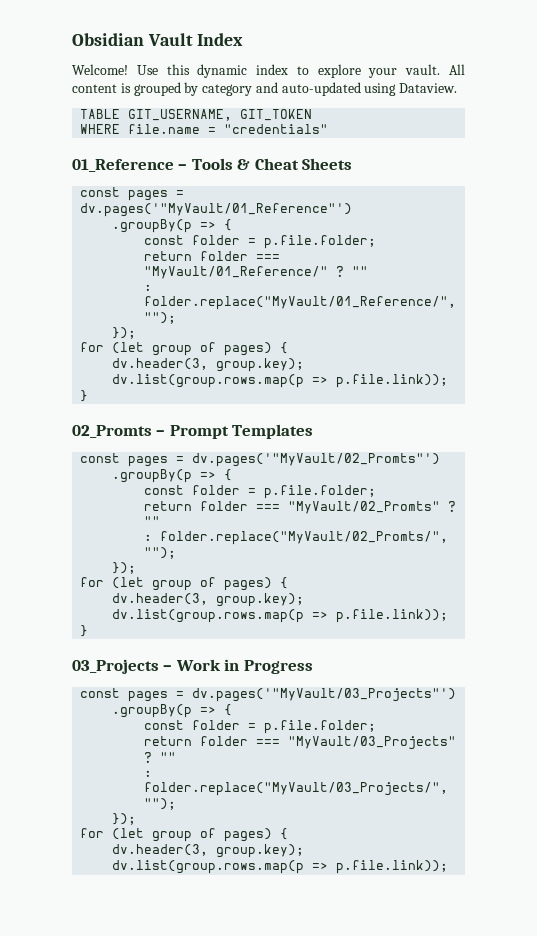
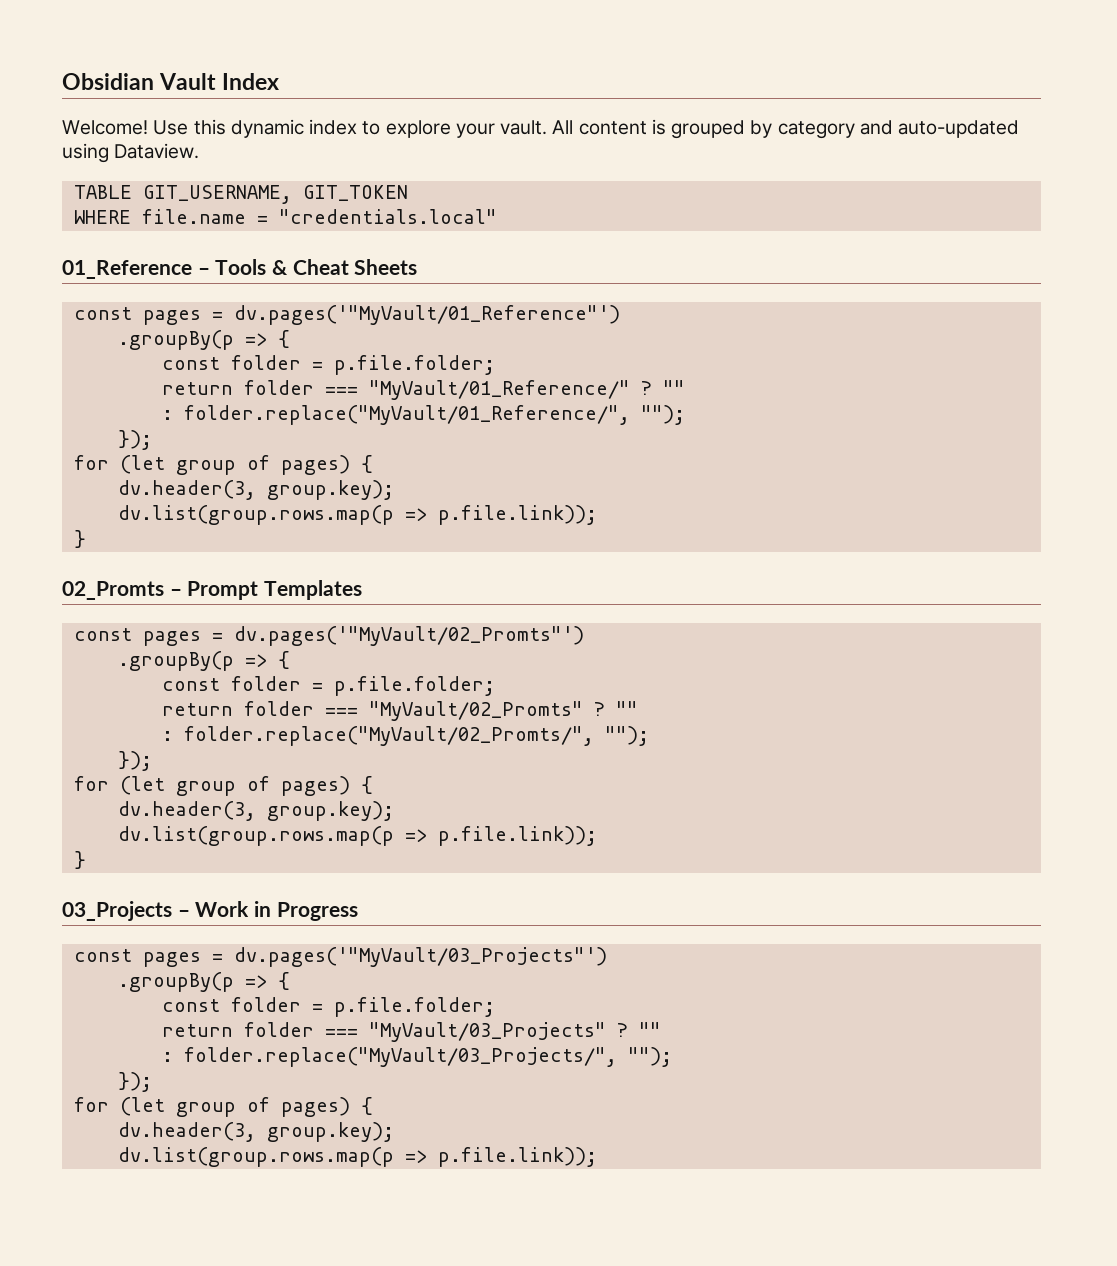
- WHERE file.name = "credentials"
+ WHERE file.name = "credentials.local"

